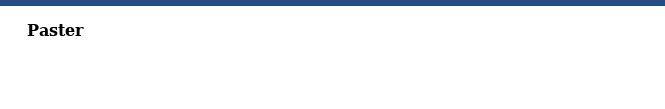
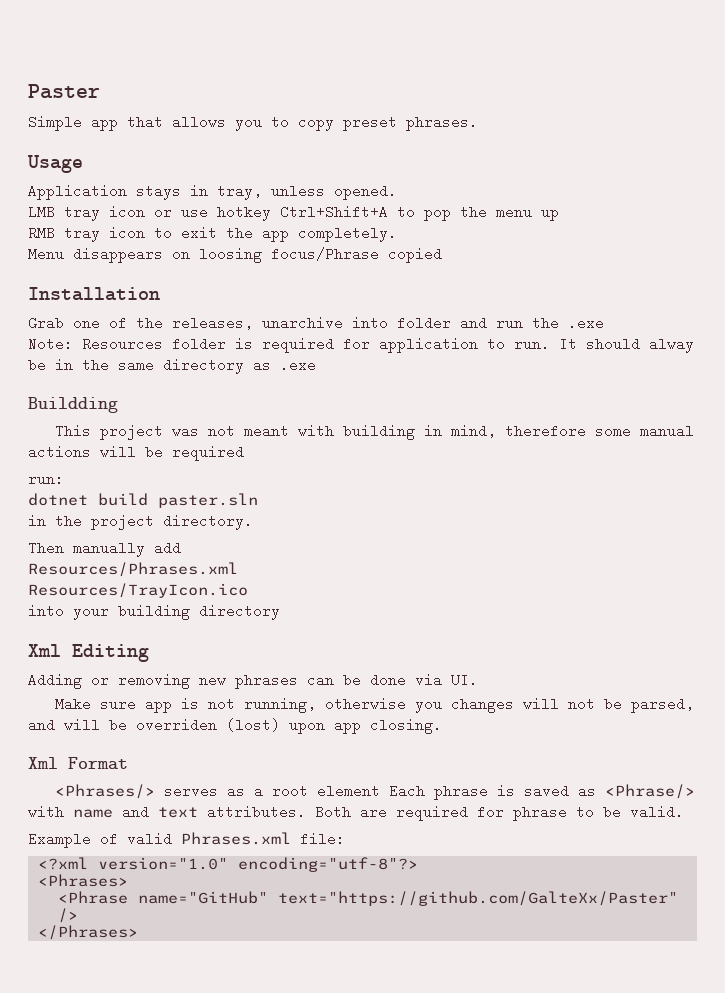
+ Simple app that allows you to copy preset phrases.
+ Usage
+ Application stays in tray, unless opened.
+ LMB tray icon or use hotkey Ctrl+Shift+A to pop the menu up
+ RMB tray icon to exit the app completely.
+ Menu disappears on loosing focus/Phrase copied
+ Installation
+ Grab one of the releases, unarchive into folder and run the .exe
+ Note: Resources folder is required for application to run. It should alway be in the same directory as .exe
+ Buildding
+ This project was not meant with building in mind, therefore some manual actions will be required
+ run:
+ dotnet build paster.sln
+ in the project directory.
+ Then manually add
+ Resources/Phrases.xml
+ Resources/TrayIcon.ico
+ into your building directory
+ Xml Editing
+ Adding or removing new phrases can be done via UI.
+ Make sure app is not running, otherwise you changes will not be parsed, and will be overriden (lost) upon app closing.
+ Xml Format
+ <Phrases/> serves as a root element Each phrase is saved as <Phrase/> with name and text attributes. Both are required for phrase to be valid.
+ Example of valid Phrases.xml file:
+ <?xml version="1.0" encoding="utf-8"?>
+ <Phrases>
+ <Phrase name="GitHub" text="https://github.com/GalteXx/Paster" />
+ </Phrases>

